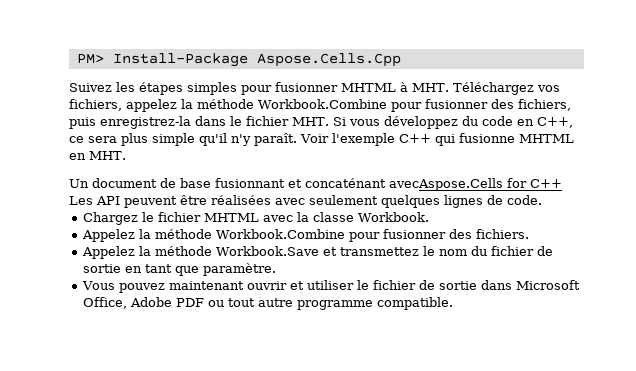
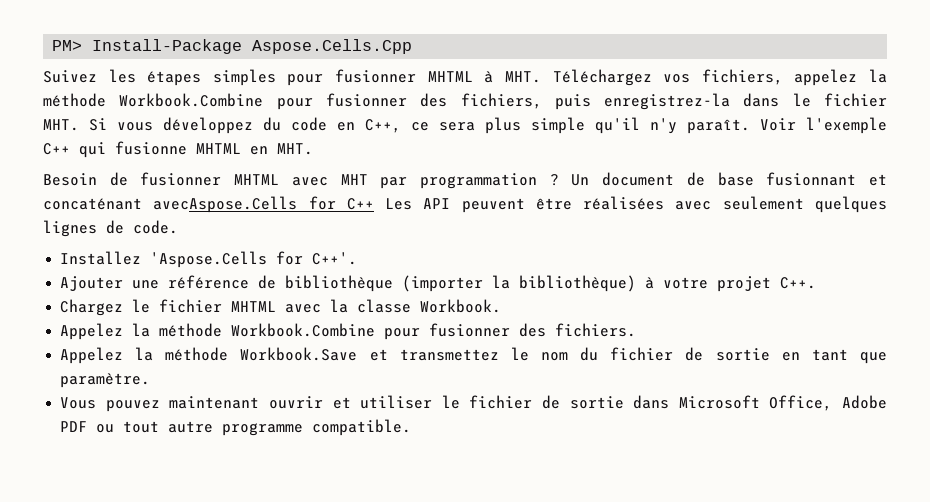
+ Besoin de fusionner MHTML avec MHT par programmation ?
+ Installez 'Aspose.Cells for C++'.
+ Ajouter une référence de bibliothèque (importer la bibliothèque) à votre projet C++.

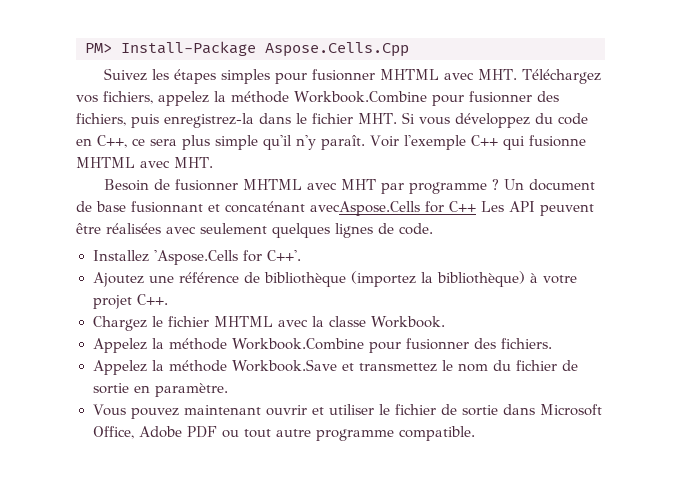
- Suivez les étapes simples pour fusionner MHTML à MHT. Téléchargez vos fichiers, appelez la méthode Workbook.Combine pour fusionner des fichiers, puis enregistrez-la dans le fichier MHT. Si vous développez du code en C++, ce sera plus simple qu'il n'y paraît.
+ Suivez les étapes simples pour fusionner MHTML avec MHT. Téléchargez vos fichiers, appelez la méthode Workbook.Combine pour fusionner des fichiers, puis enregistrez-la dans le fichier MHT. Si vous développez du code en C++, ce sera plus simple qu'il n'y paraît.
- Voir l'exemple C++ qui fusionne MHTML en MHT.
+ Voir l'exemple C++ qui fusionne MHTML avec MHT.
- Besoin de fusionner MHTML avec MHT par programmation ?
+ Besoin de fusionner MHTML avec MHT par programme ?
- Ajouter une référence de bibliothèque (importer la bibliothèque) à votre projet C++.
+ Ajoutez une référence de bibliothèque (importez la bibliothèque) à votre projet C++.
- Appelez la méthode Workbook.Save et transmettez le nom du fichier de sortie en tant que paramètre.
+ Appelez la méthode Workbook.Save et transmettez le nom du fichier de sortie en paramètre.

